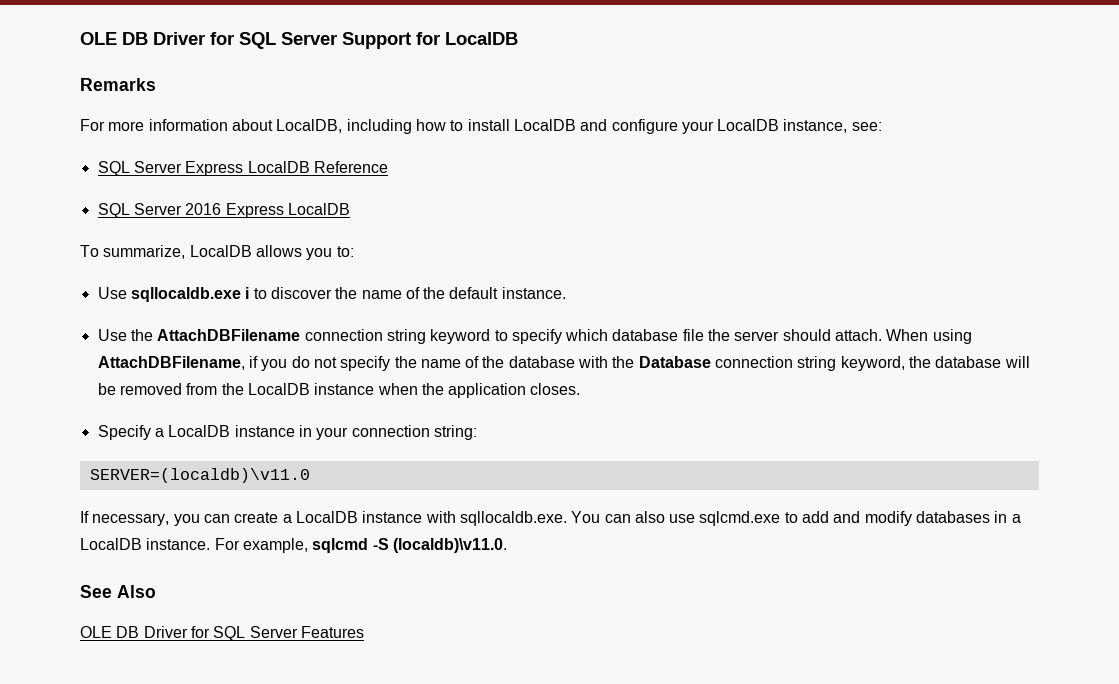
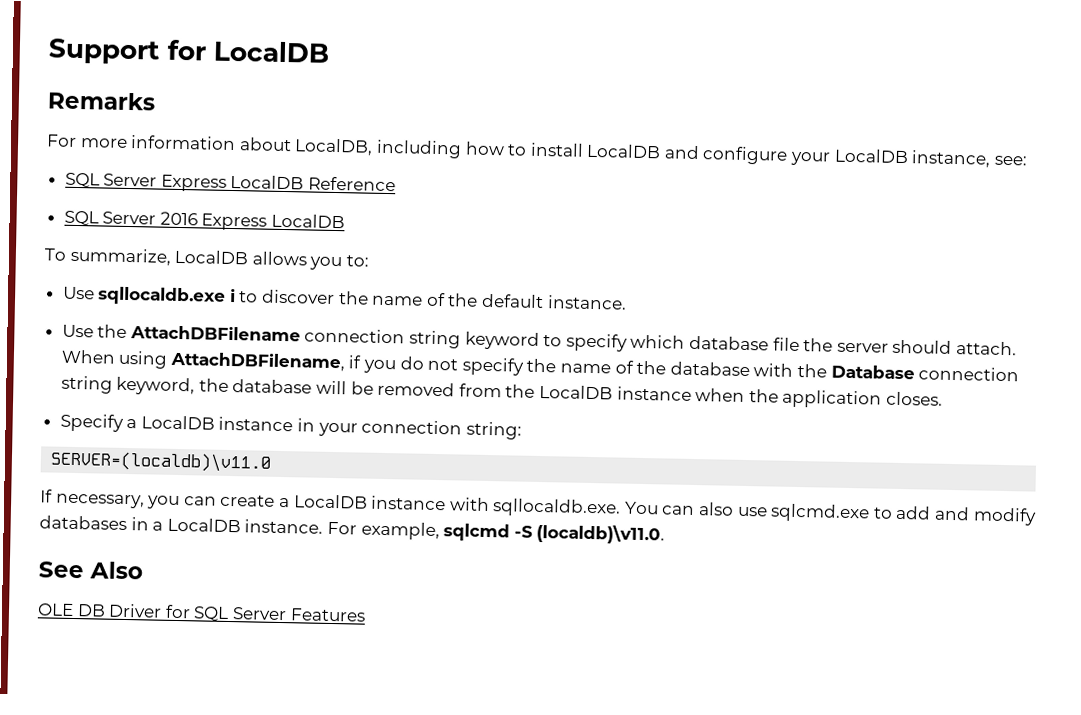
- OLE DB Driver for SQL Server Support for LocalDB
+ Support for LocalDB

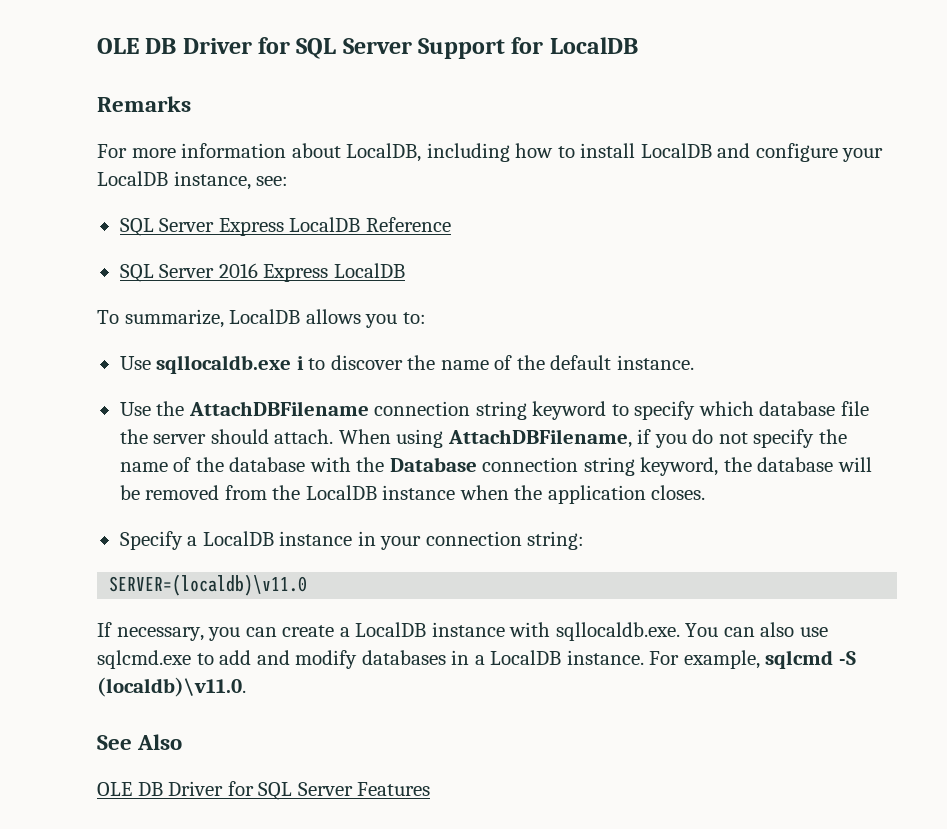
- Support for LocalDB
+ OLE DB Driver for SQL Server Support for LocalDB

